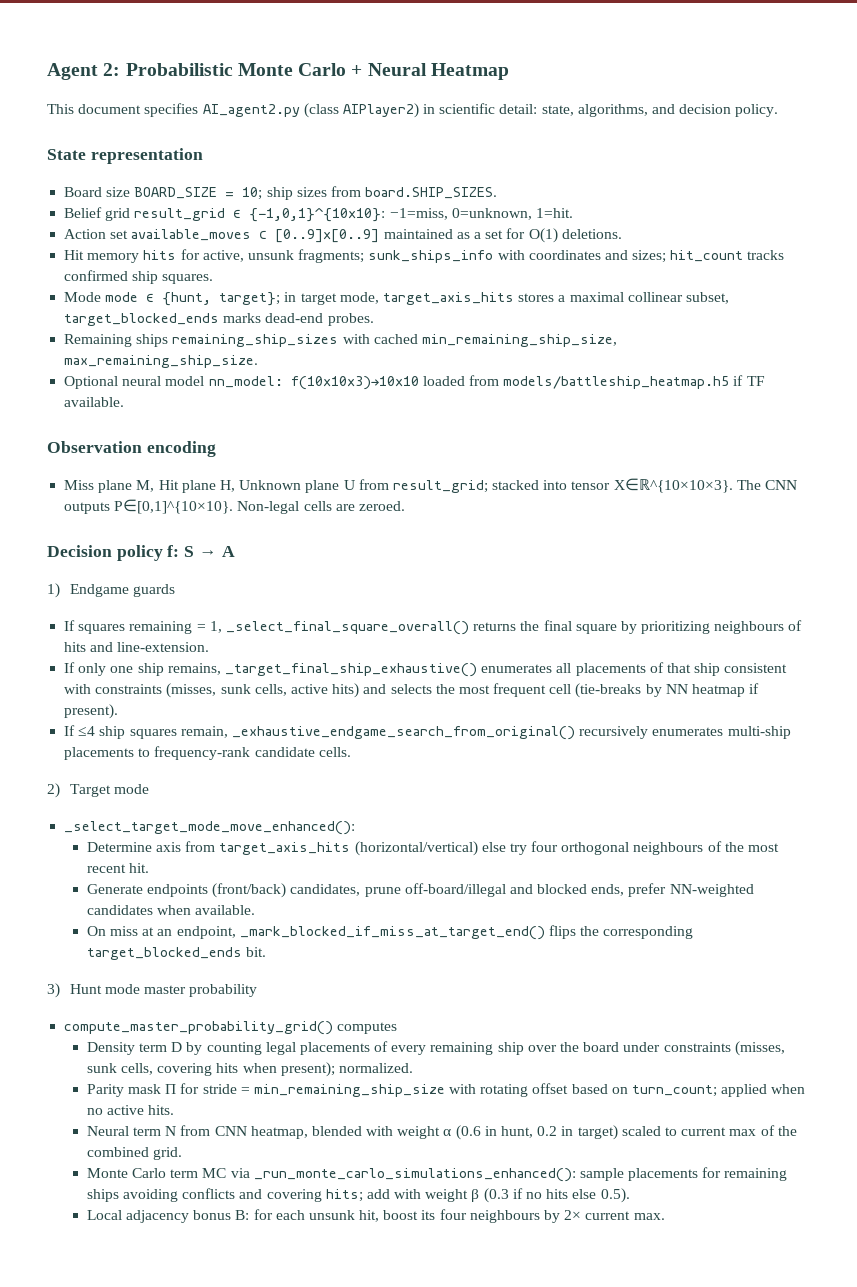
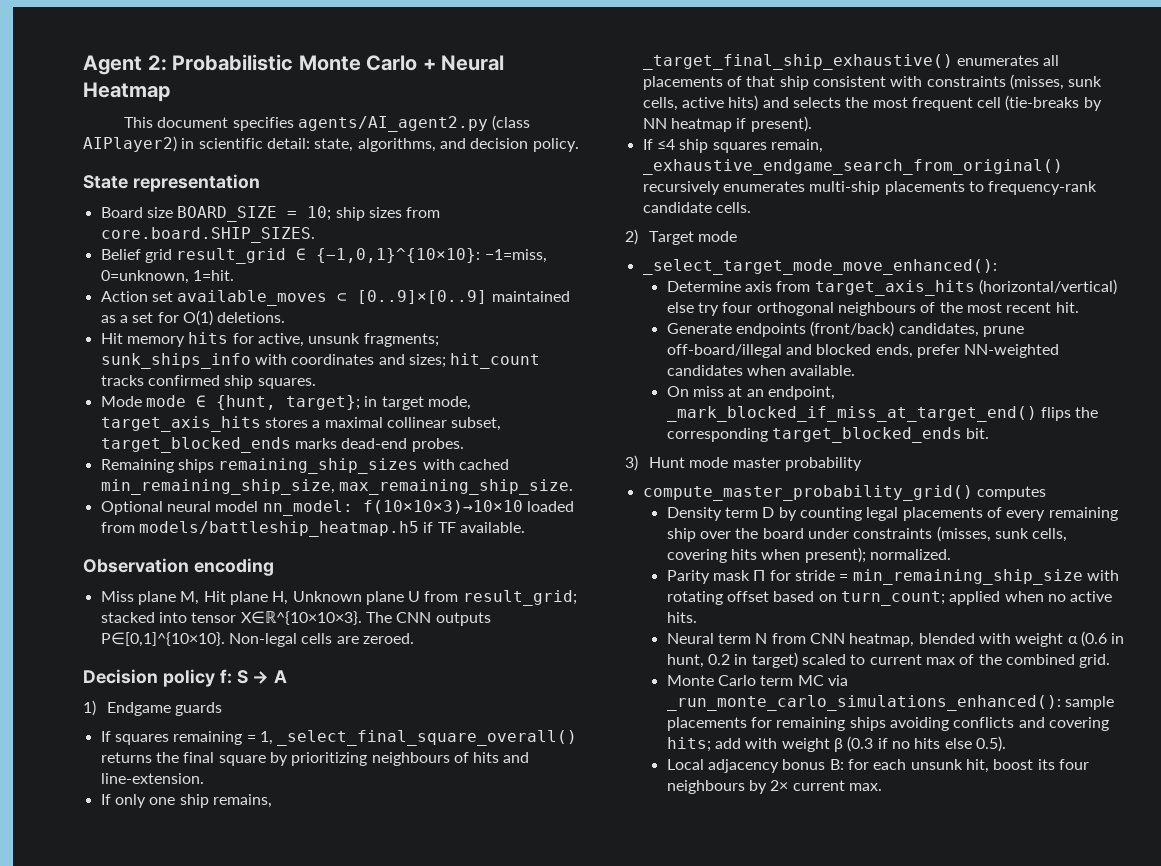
- This document specifies AI_agent2.py (class AIPlayer2) in scientific detail: state, algorithms, and decision policy.
+ This document specifies agents/AI_agent2.py (class AIPlayer2) in scientific detail: state, algorithms, and decision policy.
- Board size BOARD_SIZE = 10; ship sizes from board.SHIP_SIZES.
+ Board size BOARD_SIZE = 10; ship sizes from core.board.SHIP_SIZES.

